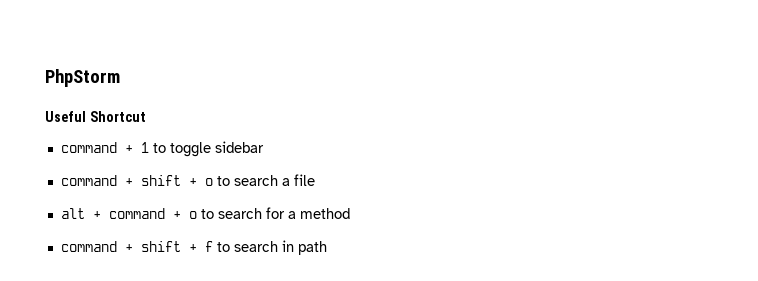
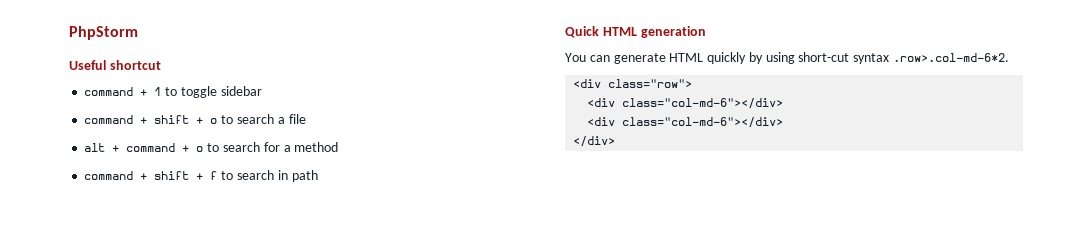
- Useful Shortcut
+ Useful shortcut
+ Quick HTML generation
+ You can generate HTML quickly by using short-cut syntax .row>.col-md-6*2.
+ <div class="row">
+ <div class="col-md-6"></div>
+ <div class="col-md-6"></div>
+ </div>

